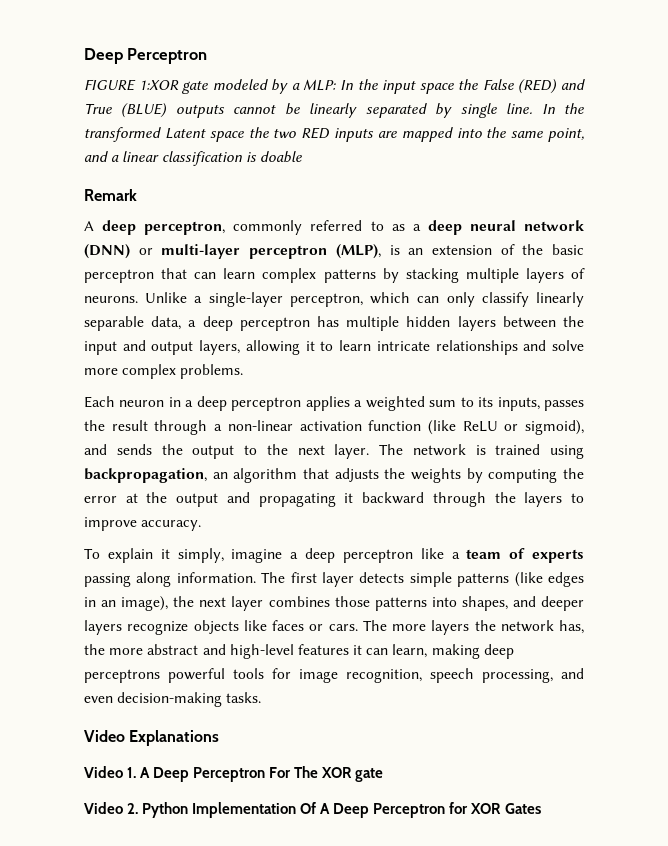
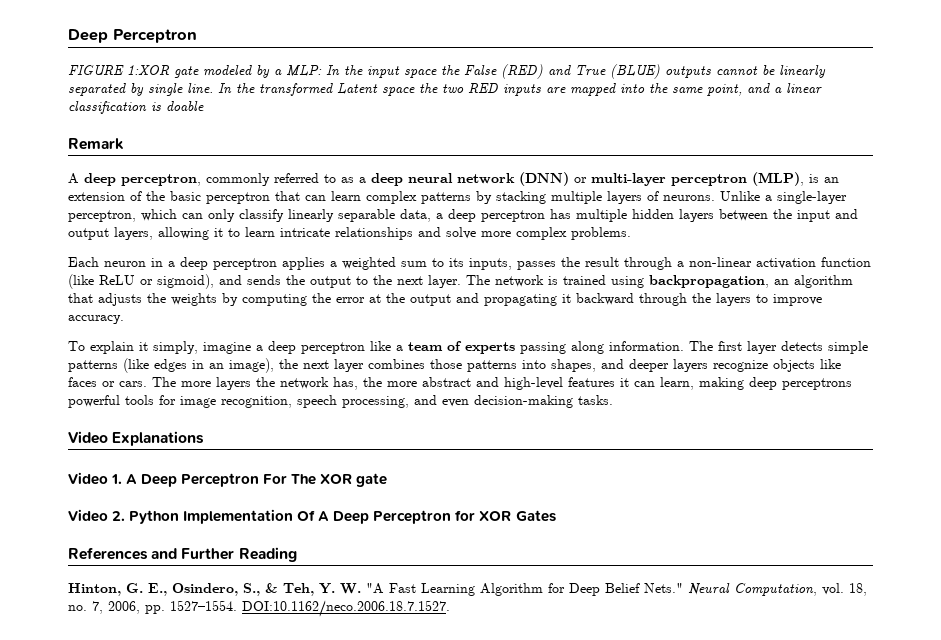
+ References and Further Reading
+ Hinton, G. E., Osindero, S., & Teh, Y. W. "A Fast Learning Algorithm for Deep Belief Nets." Neural Computation, vol. 18, no. 7, 2006, pp. 1527–1554. DOI:10.1162/neco.2006.18.7.1527.

